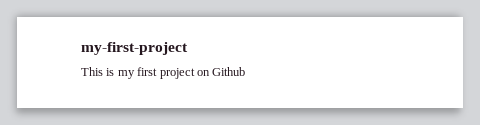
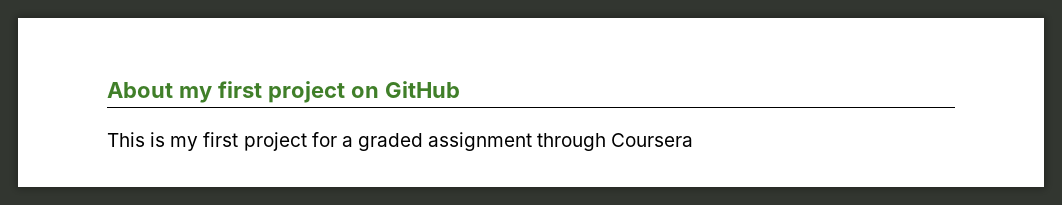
- my-first-project
+ About my first project on GitHub
- This is my first project on Github
+ This is my first project for a graded assignment through Coursera

